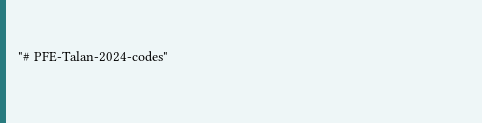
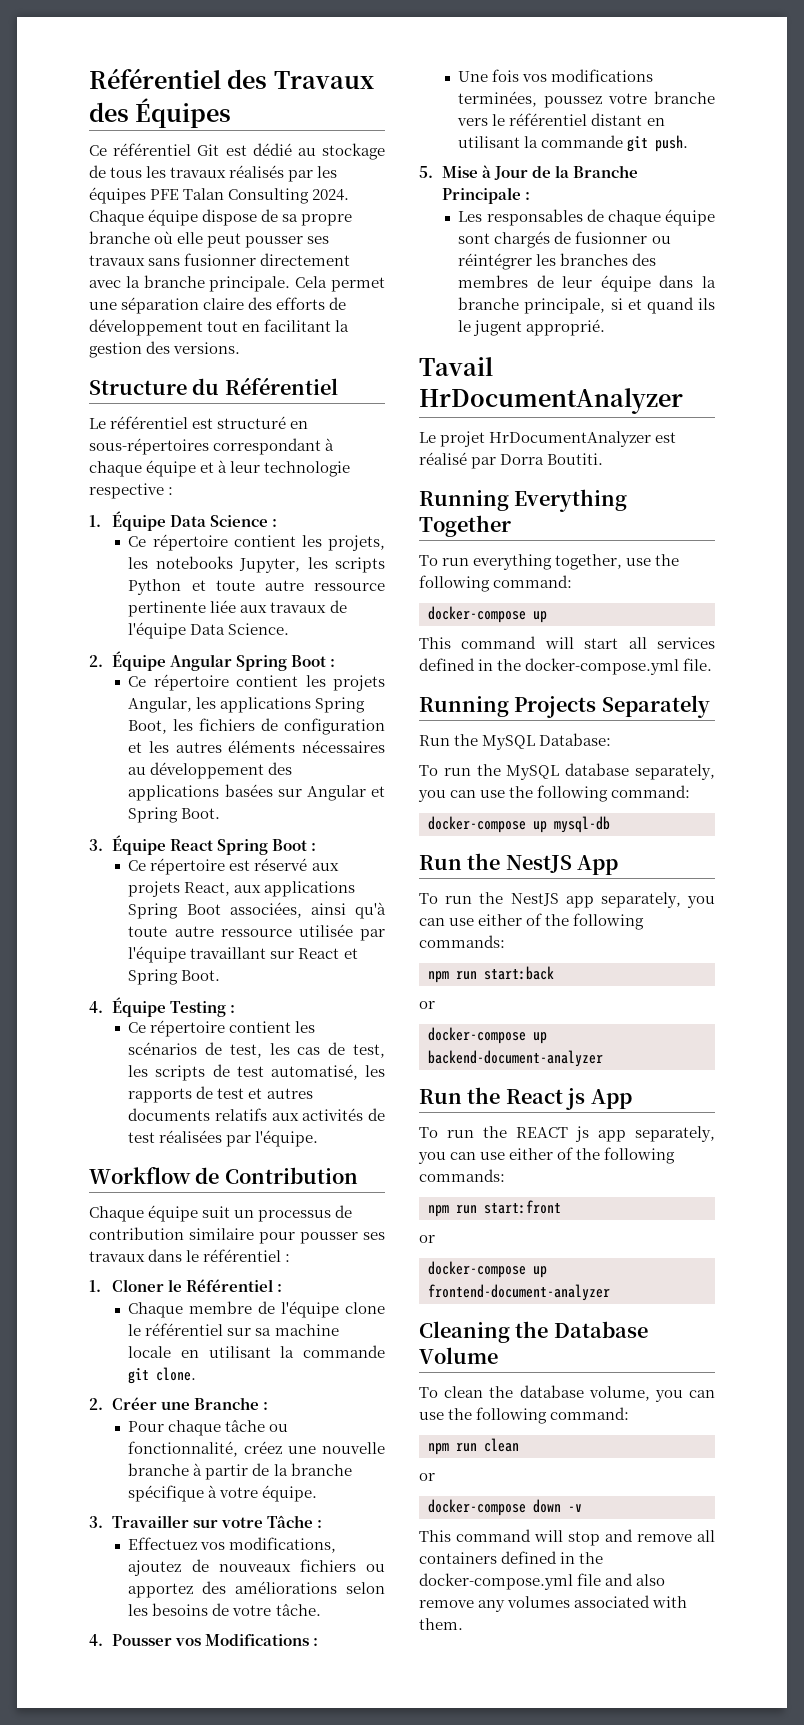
- "# PFE-Talan-2024-codes"
+ Référentiel des Travaux des Équipes
+ Ce référentiel Git est dédié au stockage de tous les travaux réalisés par les équipes PFE Talan Consulting 2024. Chaque équipe dispose de sa propre branche où elle peut pousser ses travaux sans fusionner directement avec la branche principale. Cela permet une séparation claire des efforts de développement tout en facilitant la gestion des versions.
+ Structure du Référentiel
+ Le référentiel est structuré en sous-répertoires correspondant à chaque équipe et à leur technologie respective :
+ 1. Équipe Data Science :
+ Ce répertoire contient les projets, les notebooks Jupyter, les scripts Python et toute autre ressource pertinente liée aux travaux de l'équipe Data Science.
+ 2. Équipe Angular Spring Boot :
+ Ce répertoire contient les projets Angular, les applications Spring Boot, les fichiers de configuration et les autres éléments nécessaires au développement des applications basées sur Angular et Spring Boot.
+ 3. Équipe React Spring Boot :
+ Ce répertoire est réservé aux projets React, aux applications Spring Boot associées, ainsi qu'à toute autre ressource utilisée par l'équipe travaillant sur React et Spring Boot.
+ 4. Équipe Testing :
+ Ce répertoire contient les scénarios de test, les cas de test, les scripts de test automatisé, les rapports de test et autres documents relatifs aux activités de test réalisées par l'équipe.
+ Workflow de Contribution
+ Chaque équipe suit un processus de contribution similaire pour pousser ses travaux dans le référentiel :
+ 1. Cloner le Référentiel :
+ Chaque membre de l'équipe clone le référentiel sur sa machine locale en utilisant la commande git clone.
+ 2. Créer une Branche :
+ Pour chaque tâche ou fonctionnalité, créez une nouvelle branche à partir de la branche spécifique à votre équipe.
+ 3. Travailler sur votre Tâche :
+ Effectuez vos modifications, ajoutez de nouveaux fichiers ou apportez des améliorations selon les besoins de votre tâche.
+ 4. Pousser vos Modifications :
+ Une fois vos modifications terminées, poussez votre branche vers le référentiel distant en utilisant la commande git push.
+ 5. Mise à Jour de la Branche Principale :
+ Les responsables de chaque équipe sont chargés de fusionner ou réintégrer les branches des membres de leur équipe dans la branche principale, si et quand ils le jugent approprié.
+ Tavail HrDocumentAnalyzer
+ Le projet HrDocumentAnalyzer est réalisé par Dorra Boutiti.
+ Running Everything Together
+ To run everything together, use the following command:
+ docker-compose up
+ This command will start all services defined in the docker-compose.yml file.
+ Running Projects Separately
+ Run the MySQL Database:
+ To run the MySQL database separately, you can use the following command:
+ docker-compose up mysql-db
+ Run the NestJS App
+ To run the NestJS app separately, you can use either of the following commands:
+ npm run start:back
+ or
+ docker-compose up backend-document-analyzer
+ Run the React js App
+ To run the REACT js app separately, you can use either of the following commands:
+ npm run start:front
+ or
+ docker-compose up frontend-document-analyzer
+ Cleaning the Database Volume
+ To clean the database volume, you can use the following command:
+ npm run clean
+ or
+ docker-compose down -v
+ This command will stop and remove all containers defined in the docker-compose.yml file and also remove any volumes associated with them.

